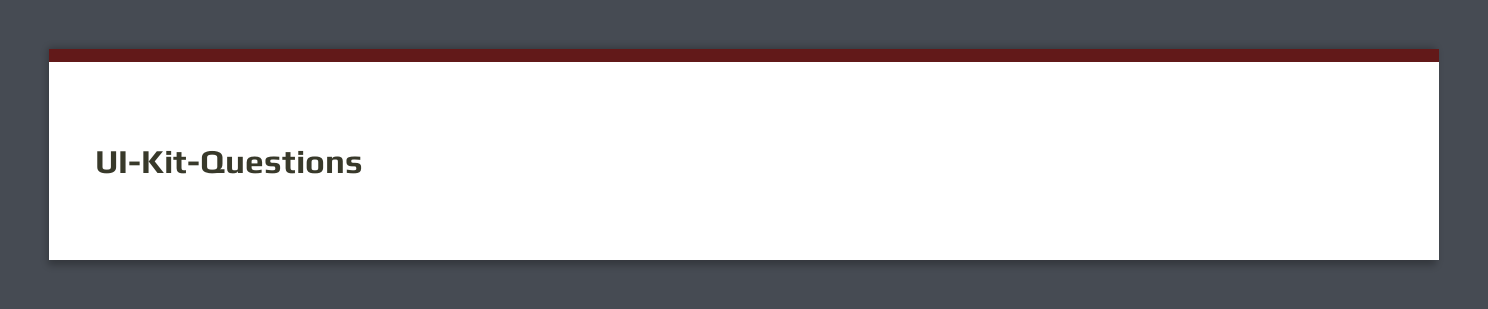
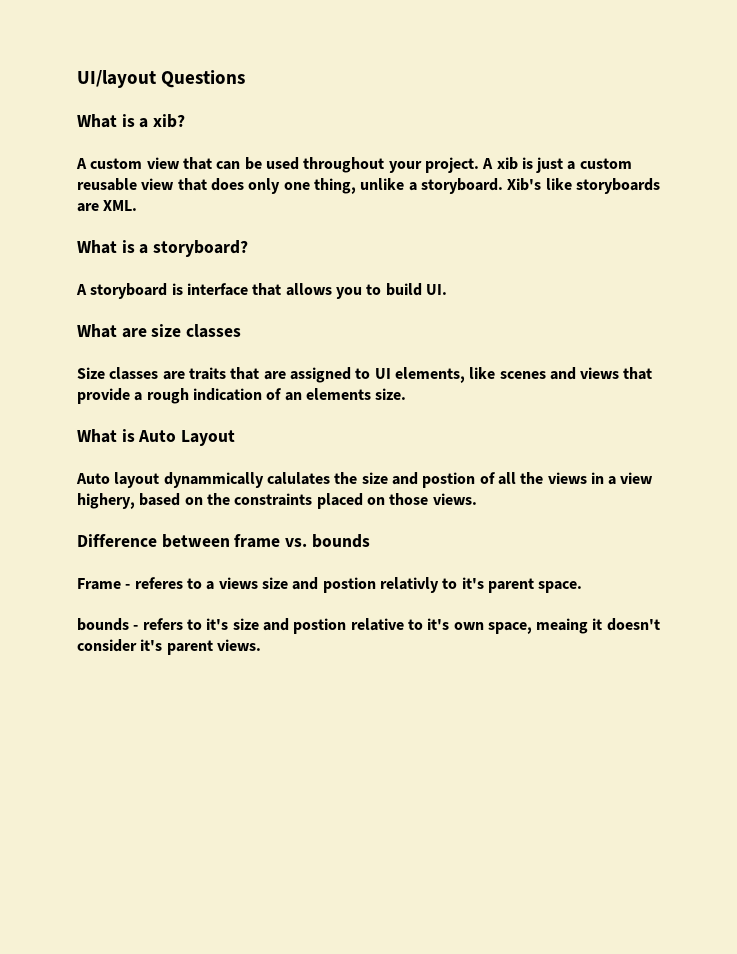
- UI-Kit-Questions
+ UI/layout Questions
+ What is a xib?
+ A custom view that can be used throughout your project. A xib is just a custom reusable view that does only one thing, unlike a storyboard. Xib's like storyboards are XML.
+ What is a storyboard?
+ A storyboard is interface that allows you to build UI.
+ What are size classes
+ Size classes are traits that are assigned to UI elements, like scenes and views that provide a rough indication of an elements size.
+ What is Auto Layout
+ Auto layout dynammically calulates the size and postion of all the views in a view highery, based on the constraints placed on those views.
+ Difference between frame vs. bounds
+ Frame - referes to a views size and postion relativly to it's parent space.
+ bounds - refers to it's size and postion relative to it's own space, meaing it doesn't consider it's parent views.

